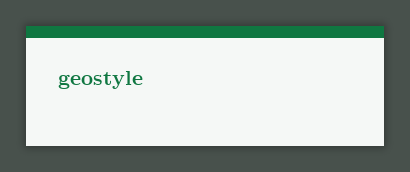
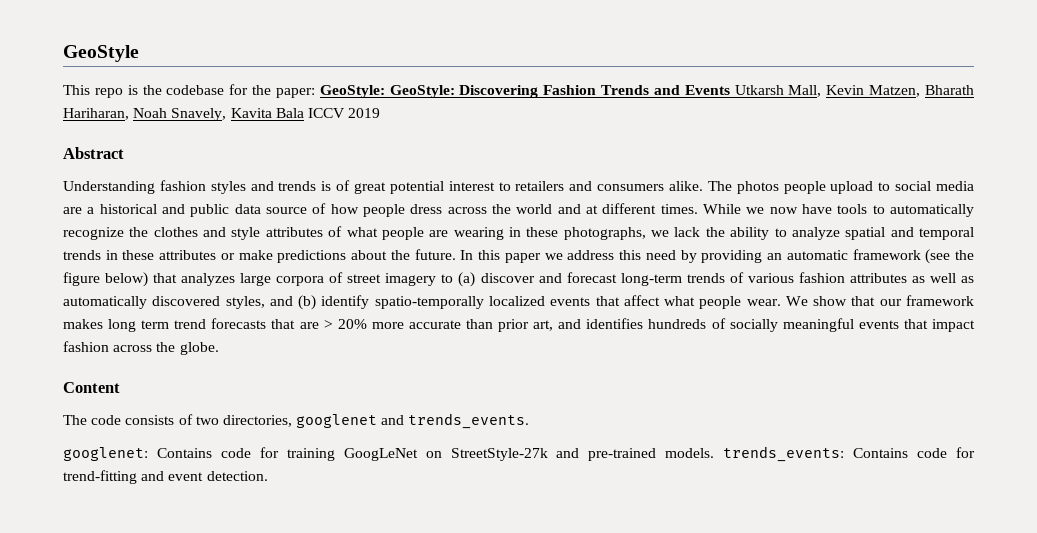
- geostyle
+ GeoStyle
+ This repo is the codebase for the paper: GeoStyle: GeoStyle: Discovering Fashion Trends and Events Utkarsh Mall, Kevin Matzen, Bharath Hariharan, Noah Snavely, Kavita Bala ICCV 2019
+ Abstract
+ Understanding fashion styles and trends is of great potential interest to retailers and consumers alike. The photos people upload to social media are a historical and public data source of how people dress across the world and at different times. While we now have tools to automatically recognize the clothes and style attributes of what people are wearing in these photographs, we lack the ability to analyze spatial and temporal trends in these attributes or make predictions about the future. In this paper we address this need by providing an automatic framework (see the figure below) that analyzes large corpora of street imagery to (a) discover and forecast long-term trends of various fashion attributes as well as automatically discovered styles, and (b) identify spatio-temporally localized events that affect what people wear. We show that our framework makes long term trend forecasts that are > 20% more accurate than prior art, and identifies hundreds of socially meaningful events that impact fashion across the globe.
+ Content
+ The code consists of two directories, googlenet and trends_events.
+ googlenet: Contains code for training GoogLeNet on StreetStyle-27k and pre-trained models. trends_events: Contains code for trend-fitting and event detection.

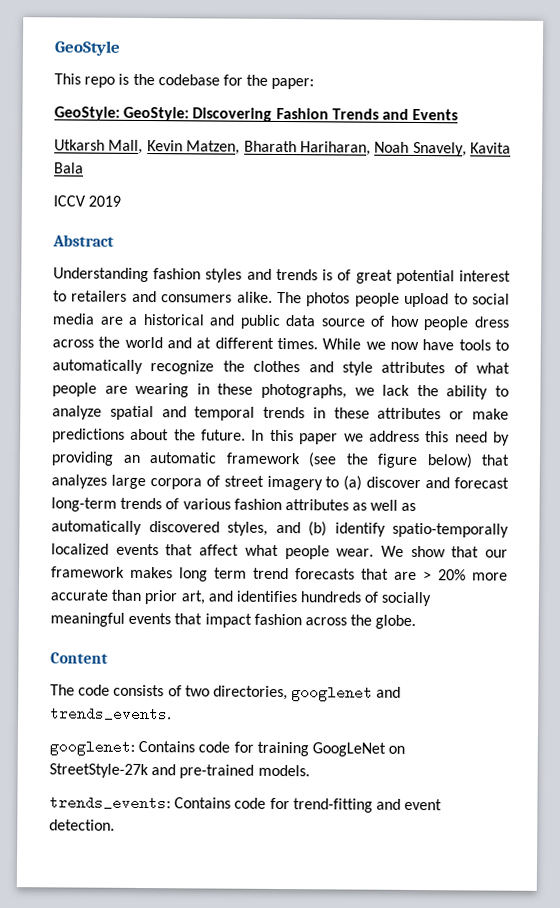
- This repo is the codebase for the paper: GeoStyle: GeoStyle: Discovering Fashion Trends and Events Utkarsh Mall, Kevin Matzen, Bharath Hariharan, Noah Snavely, Kavita Bala ICCV 2019
+ This repo is the codebase for the paper:
+ GeoStyle: GeoStyle: Discovering Fashion Trends and Events
+ Utkarsh Mall, Kevin Matzen, Bharath Hariharan, Noah Snavely, Kavita Bala
+ ICCV 2019
- googlenet: Contains code for training GoogLeNet on StreetStyle-27k and pre-trained models. trends_events: Contains code for trend-fitting and event detection.
+ googlenet: Contains code for training GoogLeNet on StreetStyle-27k and pre-trained models.
+ trends_events: Contains code for trend-fitting and event detection.

